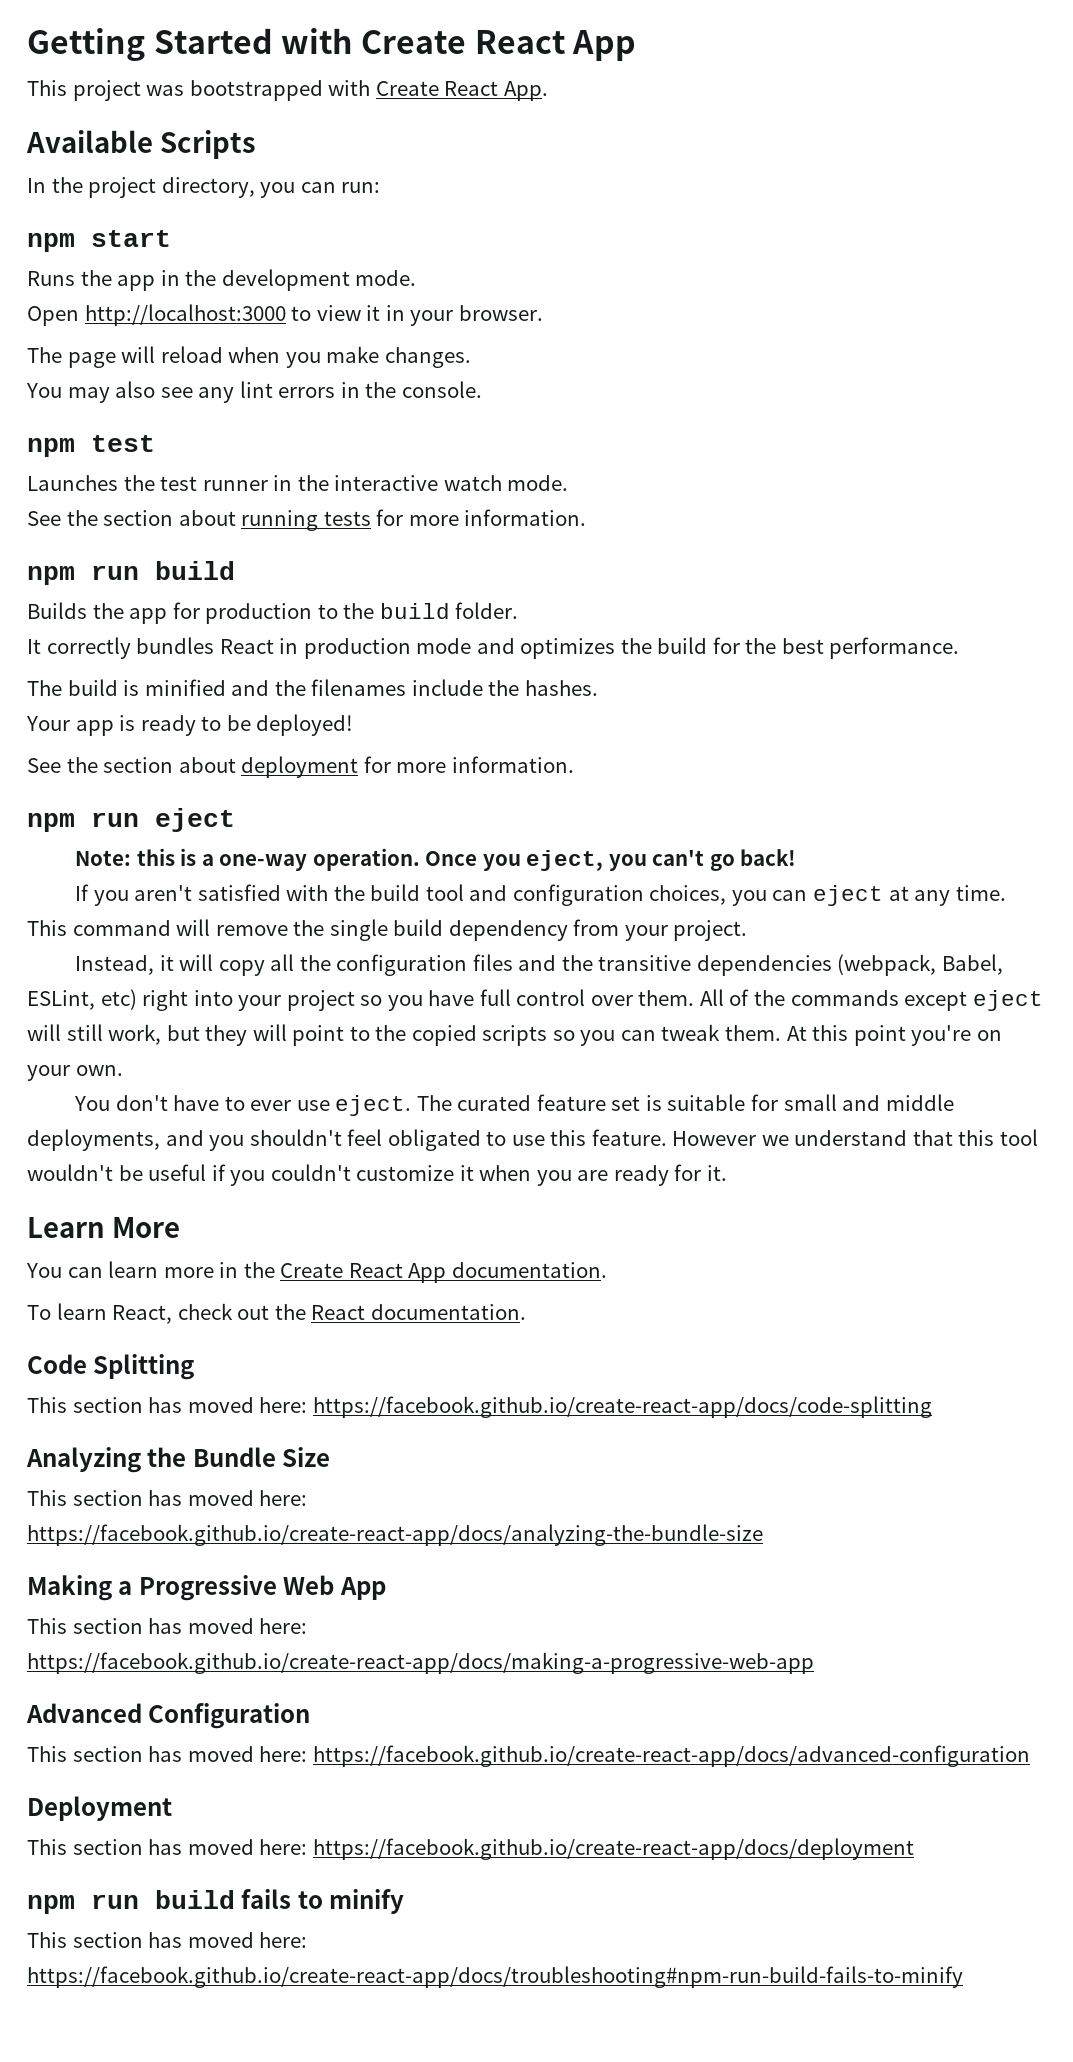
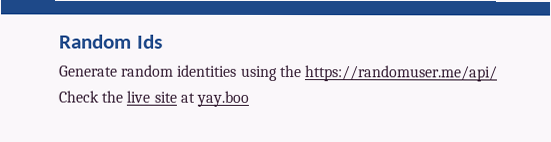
- Getting Started with Create React App
- This project was bootstrapped with Create React App.
- Available Scripts
- In the project directory, you can run:
- npm start
- Runs the app in the development mode.
- Open http://localhost:3000 to view it in your browser.
- The page will reload when you make changes.
- You may also see any lint errors in the console.
- npm test
- Launches the test runner in the interactive watch mode.
- See the section about running tests for more information.
- npm run build
- Builds the app for production to the build folder.
- It correctly bundles React in production mode and optimizes the build for the best performance.
- The build is minified and the filenames include the hashes.
- Your app is ready to be deployed!
- See the section about deployment for more information.
- npm run eject
- Note: this is a one-way operation. Once you eject, you can't go back!
- If you aren't satisfied with the build tool and configuration choices, you can eject at any time. This command will remove the single build dependency from your project.
- Instead, it will copy all the configuration files and the transitive dependencies (webpack, Babel, ESLint, etc) right into your project so you have full control over them. All of the commands except eject will still work, but they will point to the copied scripts so you can tweak them. At this point you're on your own.
- You don't have to ever use eject. The curated feature set is suitable for small and middle deployments, and you shouldn't feel obligated to use this feature. However we understand that this tool wouldn't be useful if you couldn't customize it when you are ready for it.
- Learn More
- You can learn more in the Create React App documentation.
- To learn React, check out the React documentation.
- Code Splitting
- This section has moved here: https://facebook.github.io/create-react-app/docs/code-splitting
- Analyzing the Bundle Size
- This section has moved here: https://facebook.github.io/create-react-app/docs/analyzing-the-bundle-size
- Making a Progressive Web App
- This section has moved here: https://facebook.github.io/create-react-app/docs/making-a-progressive-web-app
- Advanced Configuration
- This section has moved here: https://facebook.github.io/create-react-app/docs/advanced-configuration
- Deployment
- This section has moved here: https://facebook.github.io/create-react-app/docs/deployment
- npm run build fails to minify
- This section has moved here: https://facebook.github.io/create-react-app/docs/troubleshooting#npm-run-build-fails-to-minify
+ Random Ids
+ Generate random identities using the https://randomuser.me/api/
+ Check the live site at yay.boo

